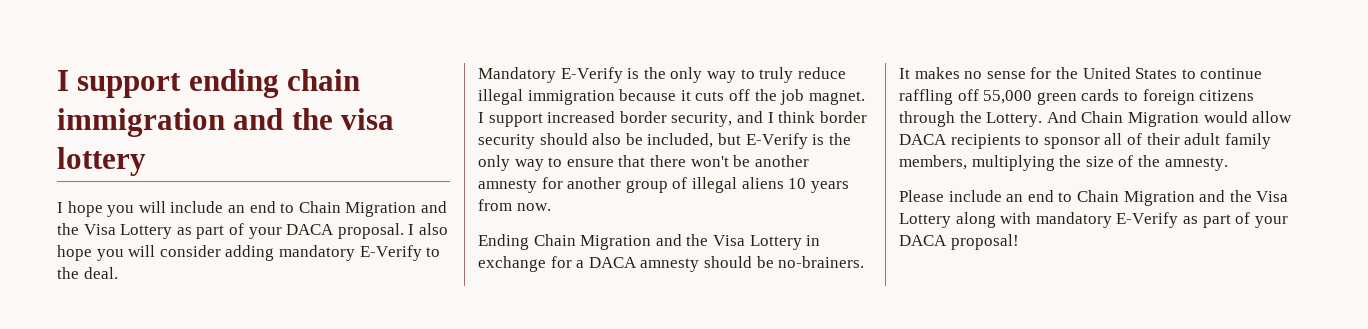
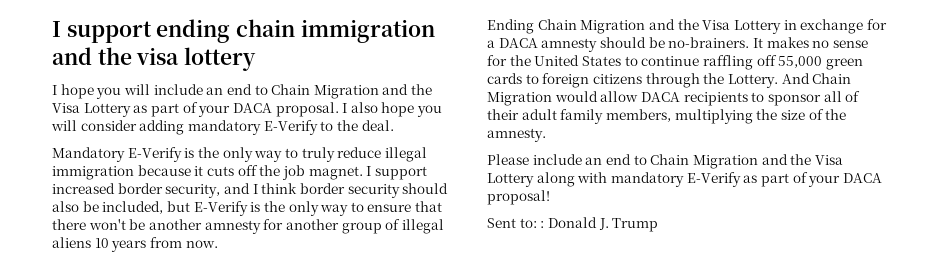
+ Sent to: : Donald J. Trump

